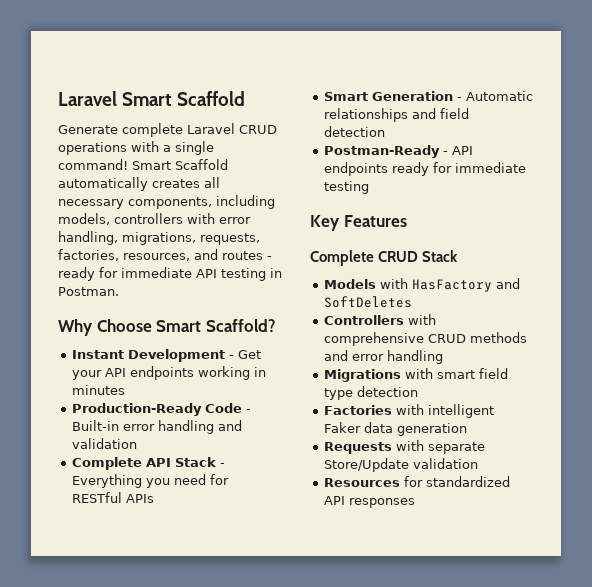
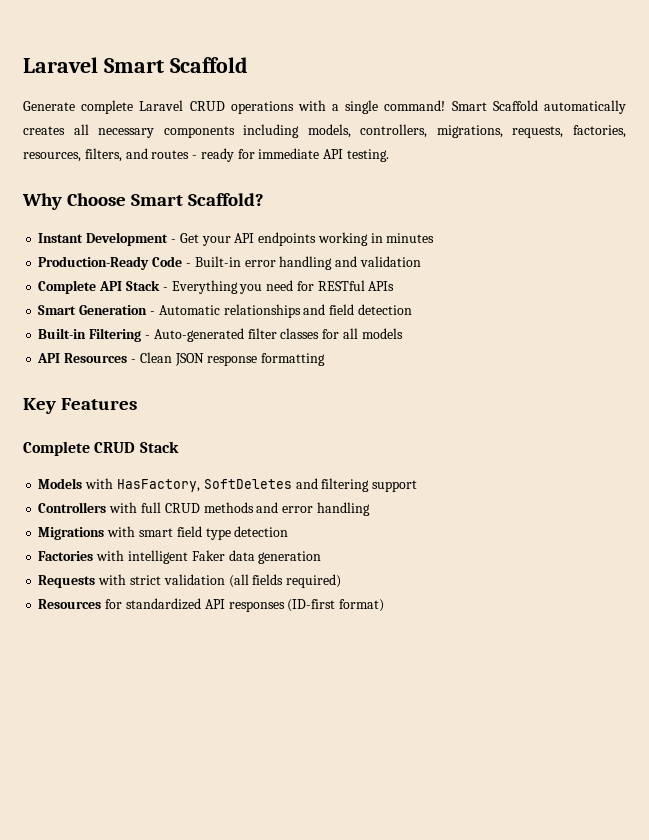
- Smart Scaffold automatically creates all necessary components, including models, controllers with error handling, migrations, requests, factories, resources, and routes - ready for immediate API testing in Postman.
+ Smart Scaffold automatically creates all necessary components including models, controllers, migrations, requests, factories, resources, filters, and routes - ready for immediate API testing.
- Postman-Ready - API endpoints ready for immediate testing
+ Built-in Filtering - Auto-generated filter classes for all models
+ API Resources - Clean JSON response formatting
- Models with HasFactory and SoftDeletes
+ Models with HasFactory, SoftDeletes and filtering support
- Controllers with comprehensive CRUD methods and error handling
+ Controllers with full CRUD methods and error handling
- Requests with separate Store/Update validation
+ Requests with strict validation (all fields required)
- Resources for standardized API responses
+ Resources for standardized API responses (ID-first format)

